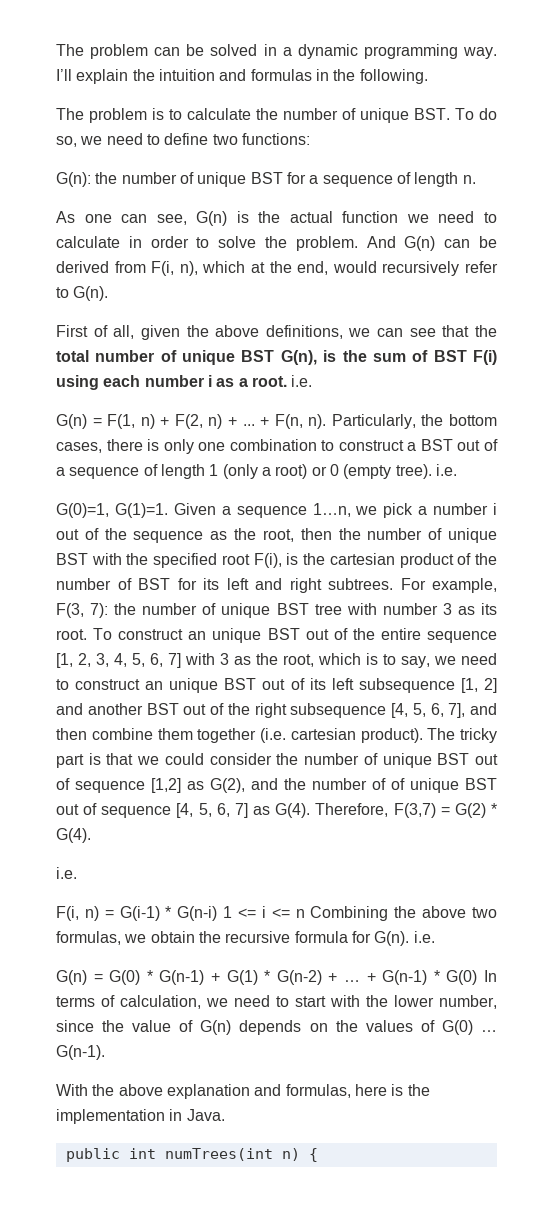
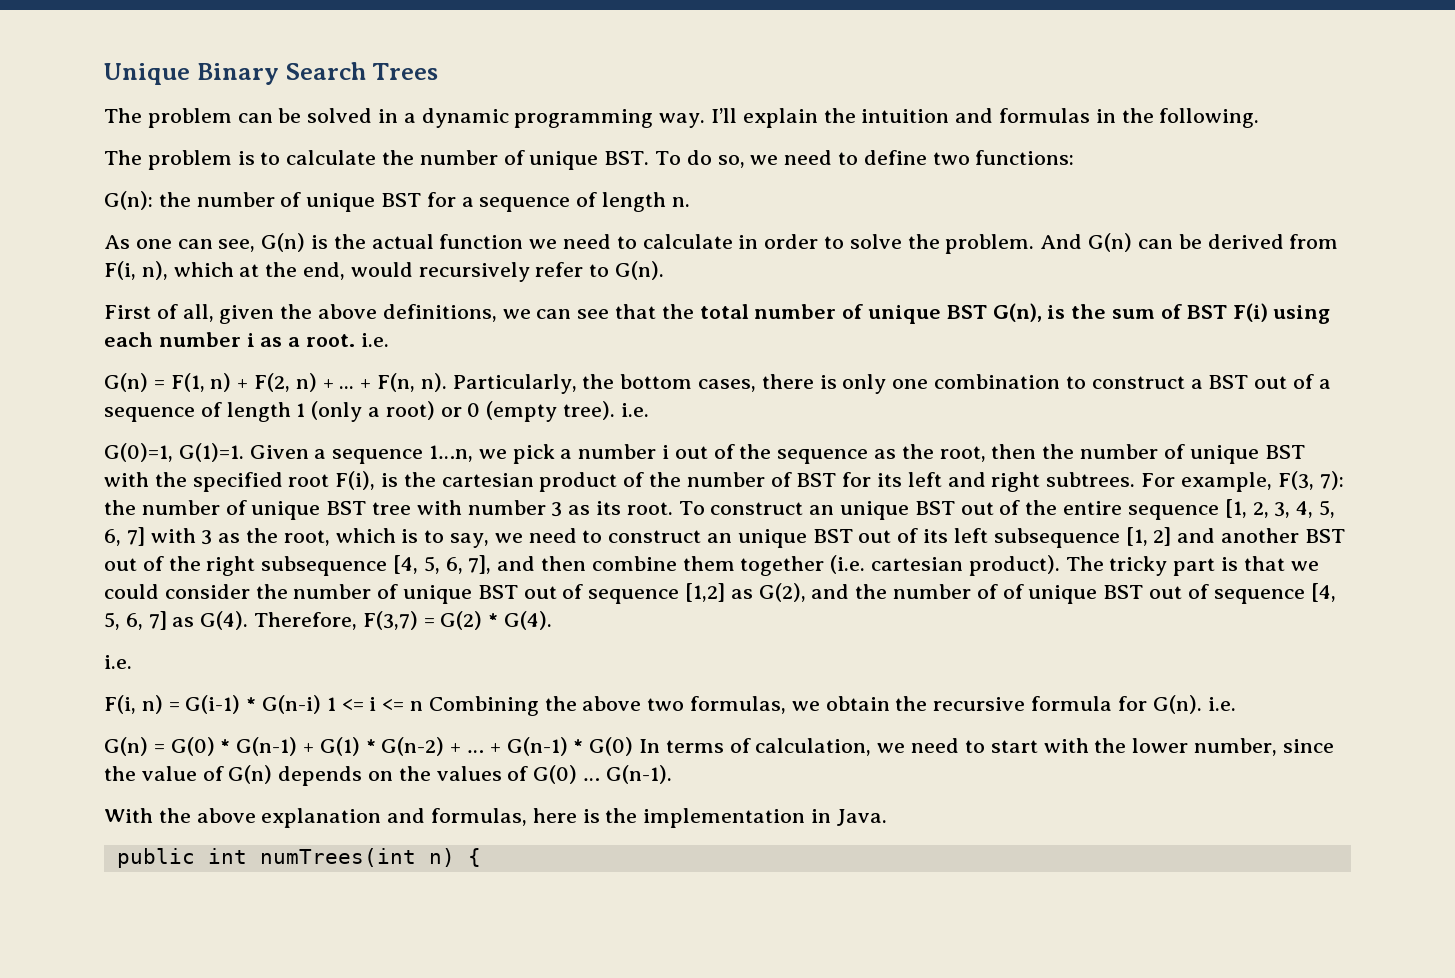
+ Unique Binary Search Trees

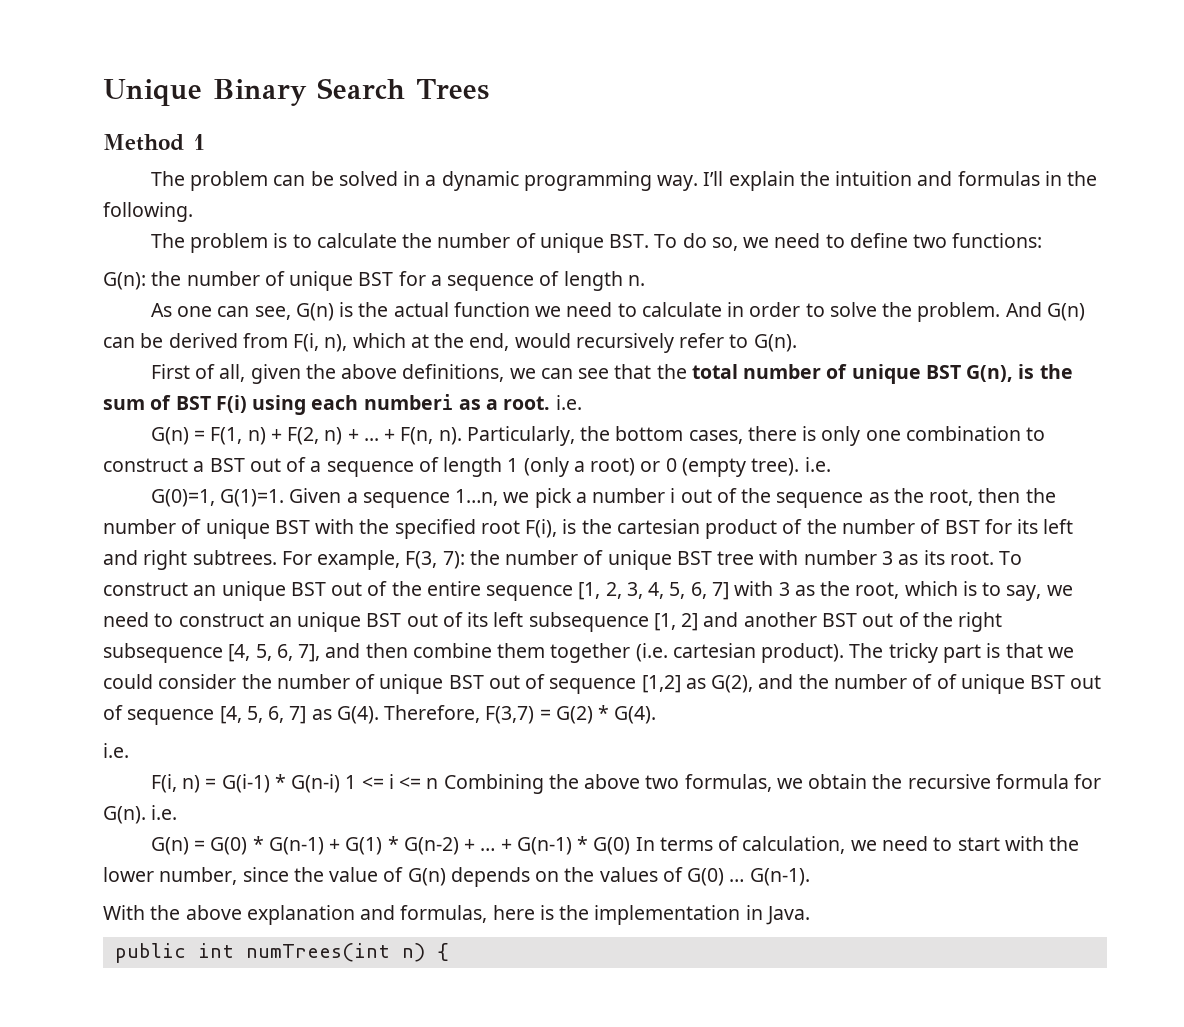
+ Method 1
- First of all, given the above definitions, we can see that the total number of unique BST G(n), is the sum of BST F(i) using each number i as a root. i.e.
+ First of all, given the above definitions, we can see that the total number of unique BST G(n), is the sum of BST F(i) using each numberi as a root. i.e.

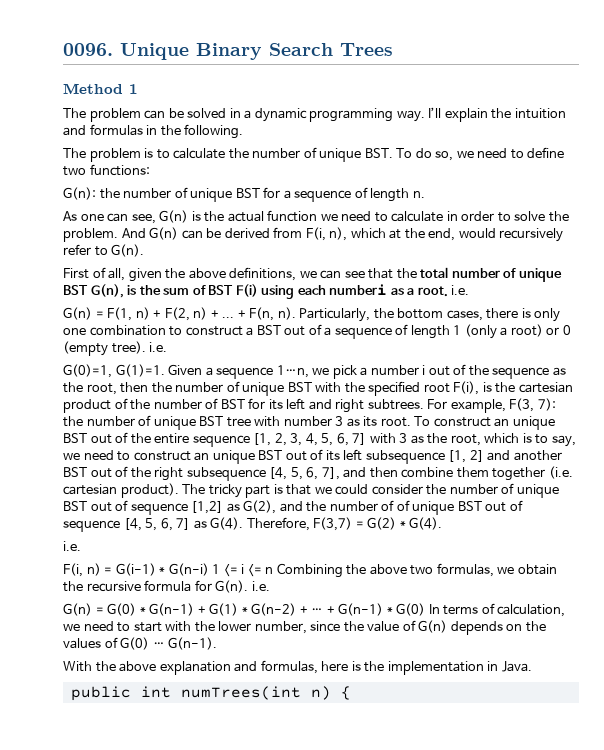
+ 0096.

